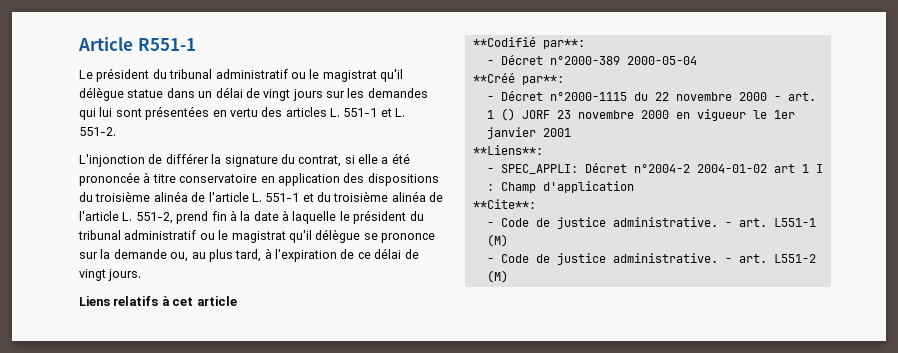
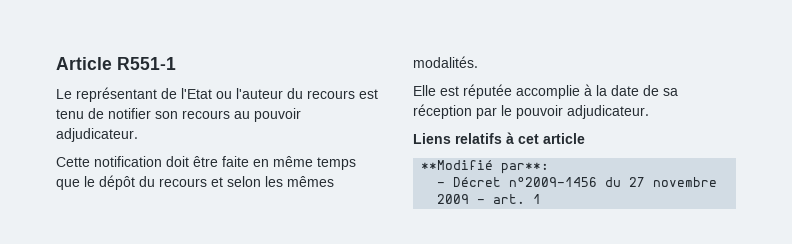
- Le président du tribunal administratif ou le magistrat qu'il délègue statue dans un délai de vingt jours sur les demandes qui lui sont présentées en vertu des articles L. 551-1 et L. 551-2.
- L'injonction de différer la signature du contrat, si elle a été prononcée à titre conservatoire en application des dispositions du troisième alinéa de l'article L. 551-1 et du troisième alinéa de l'article L. 551-2, prend fin à la date à laquelle le président du tribunal administratif ou le magistrat qu'il délègue se prononce sur la demande ou, au plus tard, à l'expiration de ce délai de vingt jours.
+ Le représentant de l'Etat ou l'auteur du recours est tenu de notifier son recours au pouvoir adjudicateur.
+ Cette notification doit être faite en même temps que le dépôt du recours et selon les mêmes modalités.
+ Elle est réputée accomplie à la date de sa réception par le pouvoir adjudicateur.
- **Codifié par**:
- - Décret n°2000-389 2000-05-04
- **Créé par**:
- - Décret n°2000-1115 du 22 novembre 2000 - art. 1 () JORF 23 novembre 2000 en vigueur le 1er janvier 2001
- **Liens**:
- - SPEC_APPLI: Décret n°2004-2 2004-01-02 art 1 I : Champ d'application
- **Cite**:
- - Code de justice administrative. - art. L551-1 (M)
- - Code de justice administrative. - art. L551-2 (M)
+ **Modifié par**:
+ - Décret n°2009-1456 du 27 novembre 2009 - art. 1

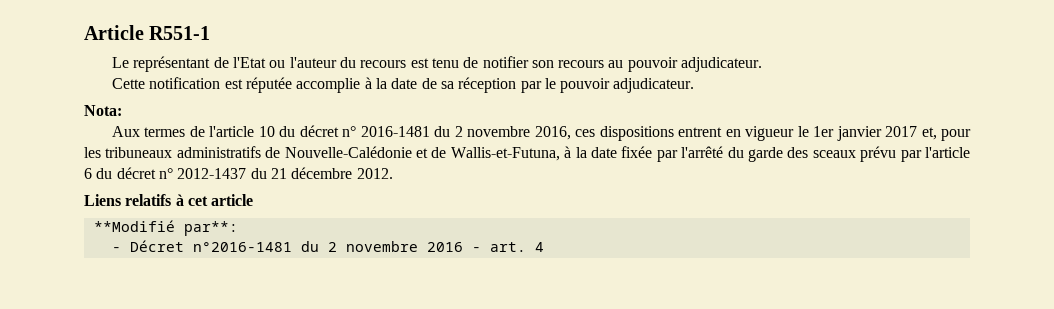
- Cette notification doit être faite en même temps que le dépôt du recours et selon les mêmes modalités.
- Elle est réputée accomplie à la date de sa réception par le pouvoir adjudicateur.
+ Cette notification est réputée accomplie à la date de sa réception par le pouvoir adjudicateur.
+ Nota:
+ Aux termes de l'article 10 du décret n° 2016-1481 du 2 novembre 2016, ces dispositions entrent en vigueur le 1er janvier 2017 et, pour les tribuneaux administratifs de Nouvelle-Calédonie et de Wallis-et-Futuna, à la date fixée par l'arrêté du garde des sceaux prévu par l'article 6 du décret n° 2012-1437 du 21 décembre 2012.
- - Décret n°2009-1456 du 27 novembre 2009 - art. 1
+ - Décret n°2016-1481 du 2 novembre 2016 - art. 4

